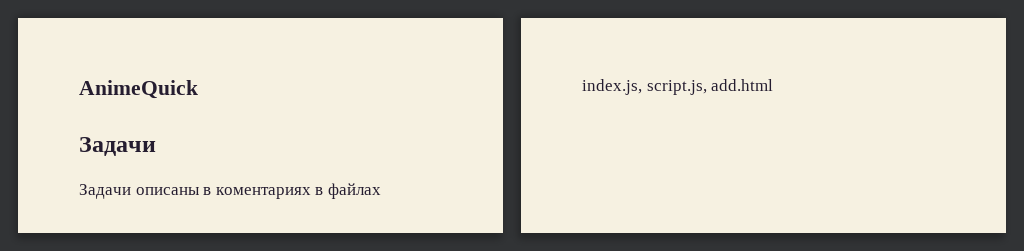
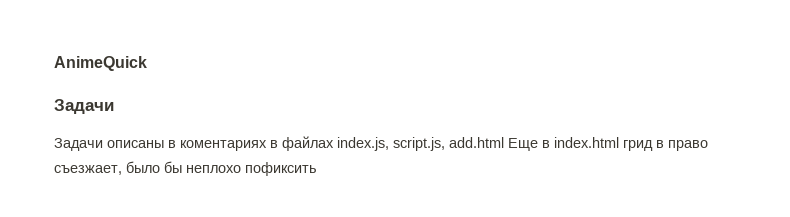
- Задачи описаны в коментариях в файлах index.js, script.js, add.html
+ Задачи описаны в коментариях в файлах index.js, script.js, add.html Еще в index.html грид в право съезжает, было бы неплохо пофиксить

